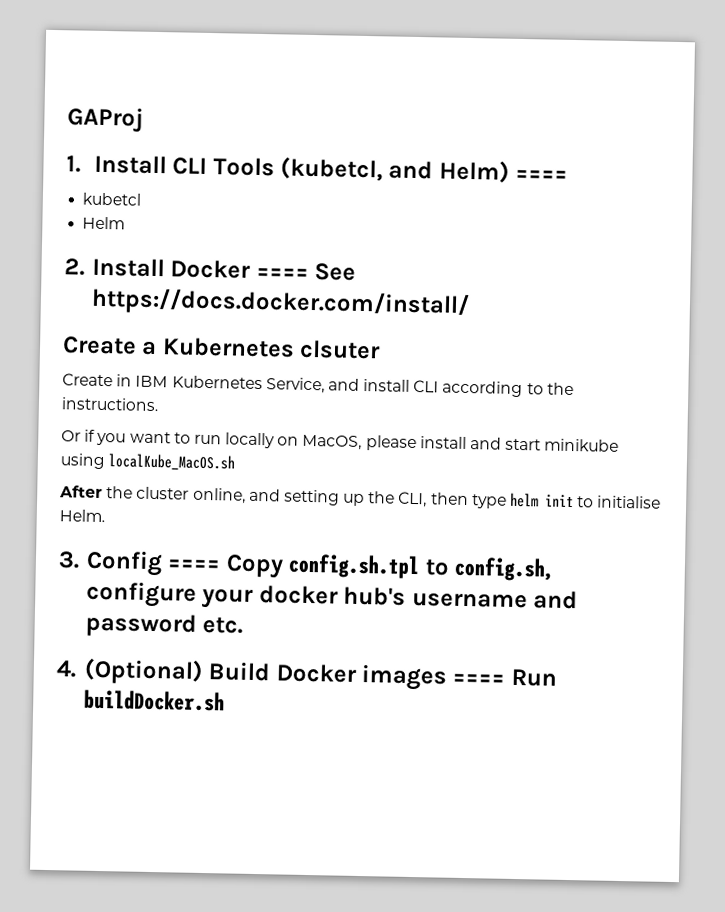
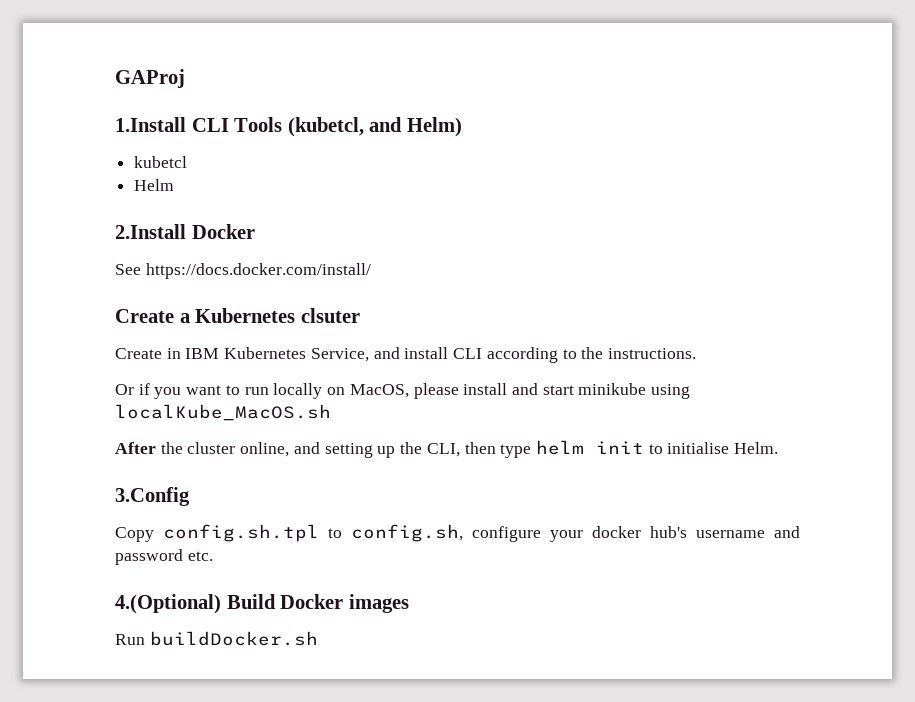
- 1. Install CLI Tools (kubetcl, and Helm) ====
+ 1.Install CLI Tools (kubetcl, and Helm)
- 2. Install Docker ==== See https://docs.docker.com/install/
+ 2.Install Docker
+ See https://docs.docker.com/install/
- 3. Config ==== Copy config.sh.tpl to config.sh, configure your docker hub's username and password etc.
+ 3.Config
+ Copy config.sh.tpl to config.sh, configure your docker hub's username and password etc.
- 4. (Optional) Build Docker images ==== Run buildDocker.sh
+ 4.(Optional) Build Docker images
+ Run buildDocker.sh

